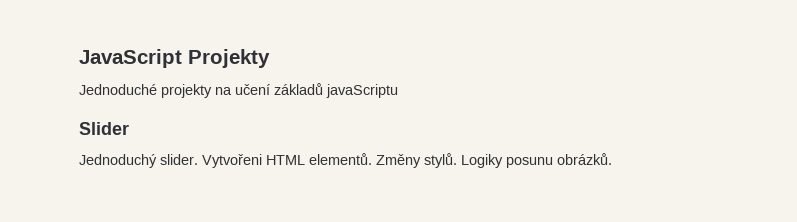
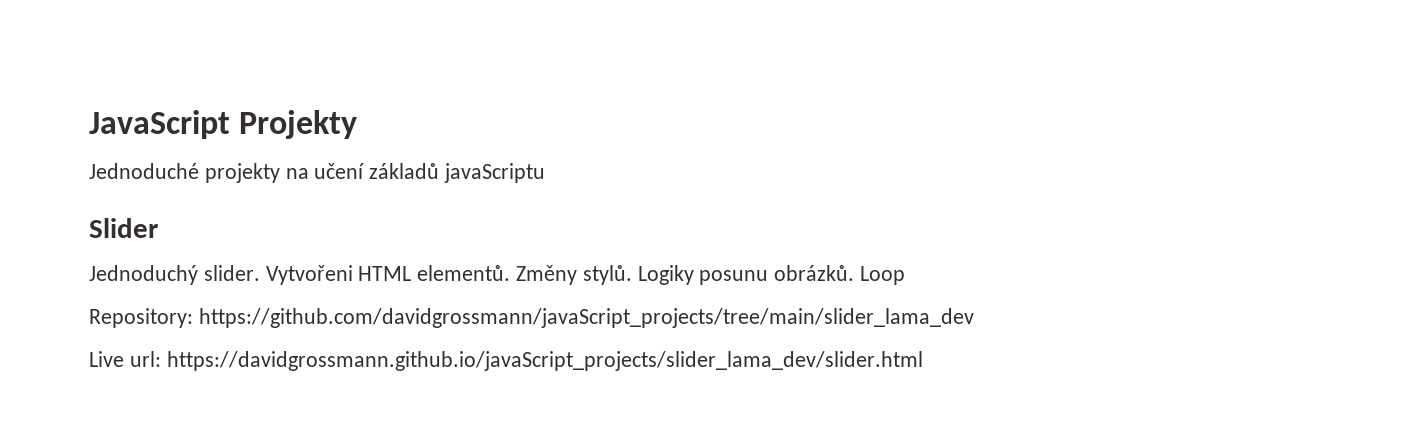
+ Loop
+ Repository: https://github.com/davidgrossmann/javaScript_projects/tree/main/slider_lama_dev
+ Live url: https://davidgrossmann.github.io/javaScript_projects/slider_lama_dev/slider.html

